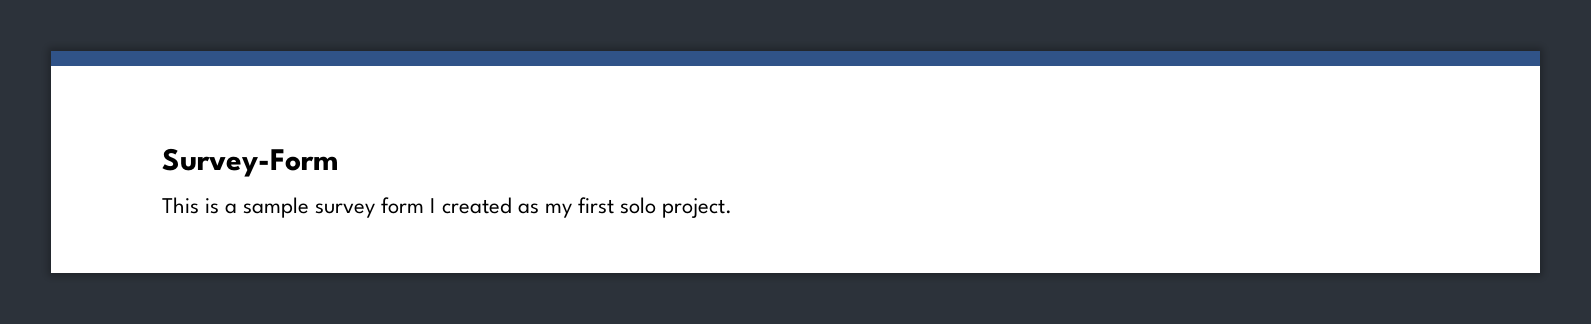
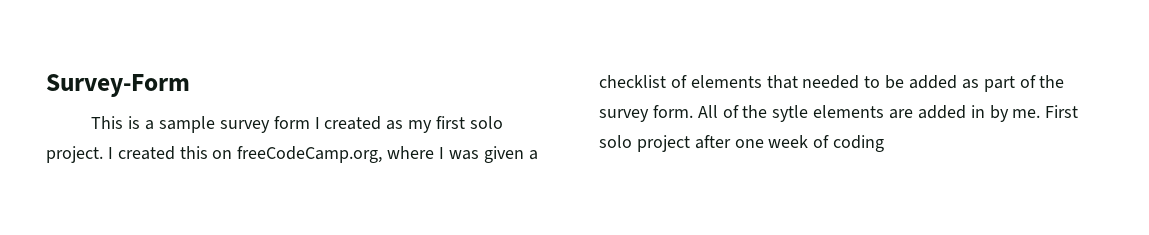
+ I created this on freeCodeCamp.org, where I was given a checklist of elements that needed to be added as part of the survey form. All of the sytle elements are added in by me. First solo project after one week of coding

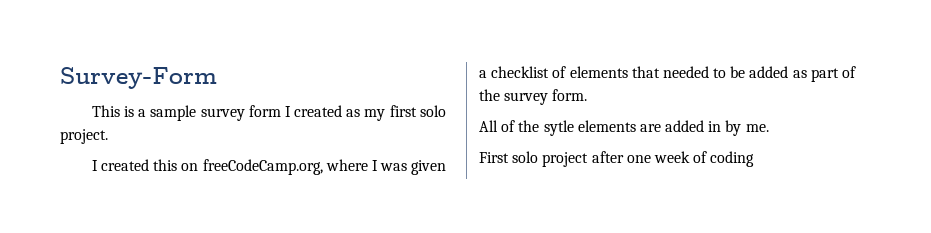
- This is a sample survey form I created as my first solo project. I created this on freeCodeCamp.org, where I was given a checklist of elements that needed to be added as part of the survey form. All of the sytle elements are added in by me. First solo project after one week of coding
+ This is a sample survey form I created as my first solo project.
+ I created this on freeCodeCamp.org, where I was given a checklist of elements that needed to be added as part of the survey form.
+ All of the sytle elements are added in by me.
+ First solo project after one week of coding

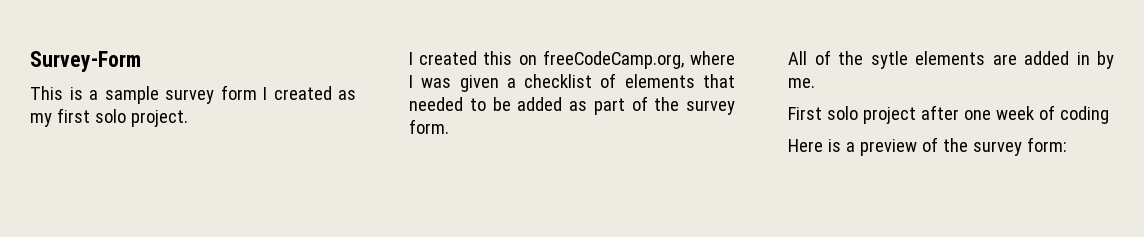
+ Here is a preview of the survey form:

